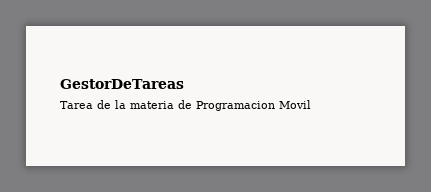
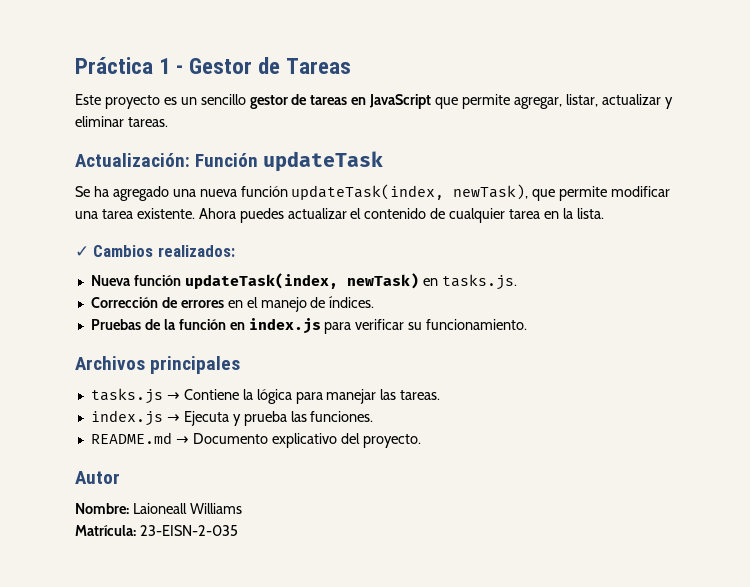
- GestorDeTareas
- Tarea de la materia de Programacion Movil
+ Práctica 1 - Gestor de Tareas
+ Este proyecto es un sencillo gestor de tareas en JavaScript que permite agregar, listar, actualizar y eliminar tareas.
+ Actualización: Función updateTask
+ Se ha agregado una nueva función updateTask(index, newTask), que permite modificar una tarea existente. Ahora puedes actualizar el contenido de cualquier tarea en la lista.
+ ✓ Cambios realizados:
+ Nueva función updateTask(index, newTask) en tasks.js.
+ Corrección de errores en el manejo de índices.
+ Pruebas de la función en index.js para verificar su funcionamiento.
+ Archivos principales
+ tasks.js → Contiene la lógica para manejar las tareas.
+ index.js → Ejecuta y prueba las funciones.
+ README.md → Documento explicativo del proyecto.
+ Autor
+ Nombre: Laioneall Williams
+ Matrícula: 23-EISN-2-035

